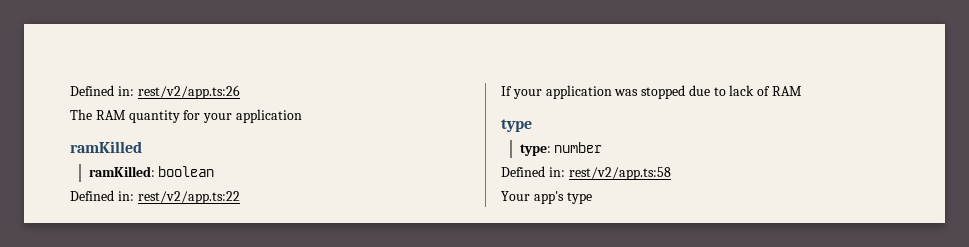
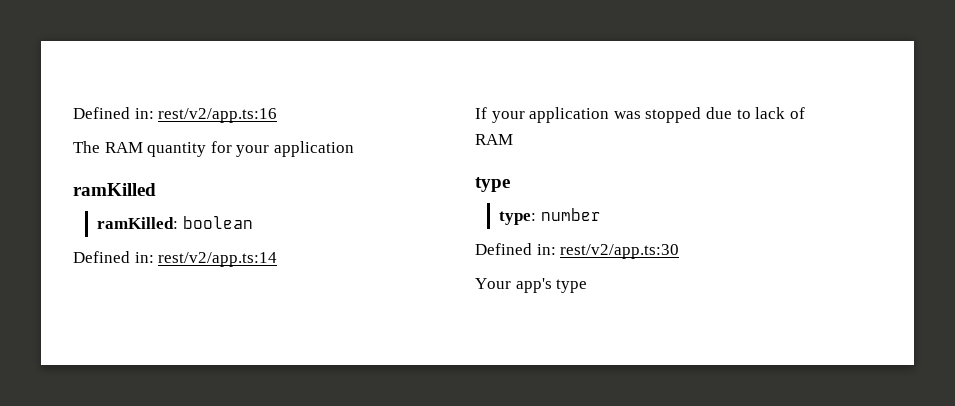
- Defined in: rest/v2/app.ts:26
+ Defined in: rest/v2/app.ts:16
- Defined in: rest/v2/app.ts:22
+ Defined in: rest/v2/app.ts:14
- Defined in: rest/v2/app.ts:58
+ Defined in: rest/v2/app.ts:30

